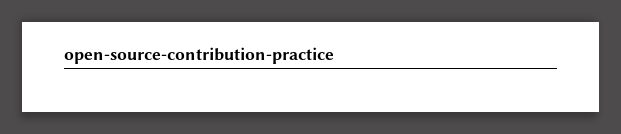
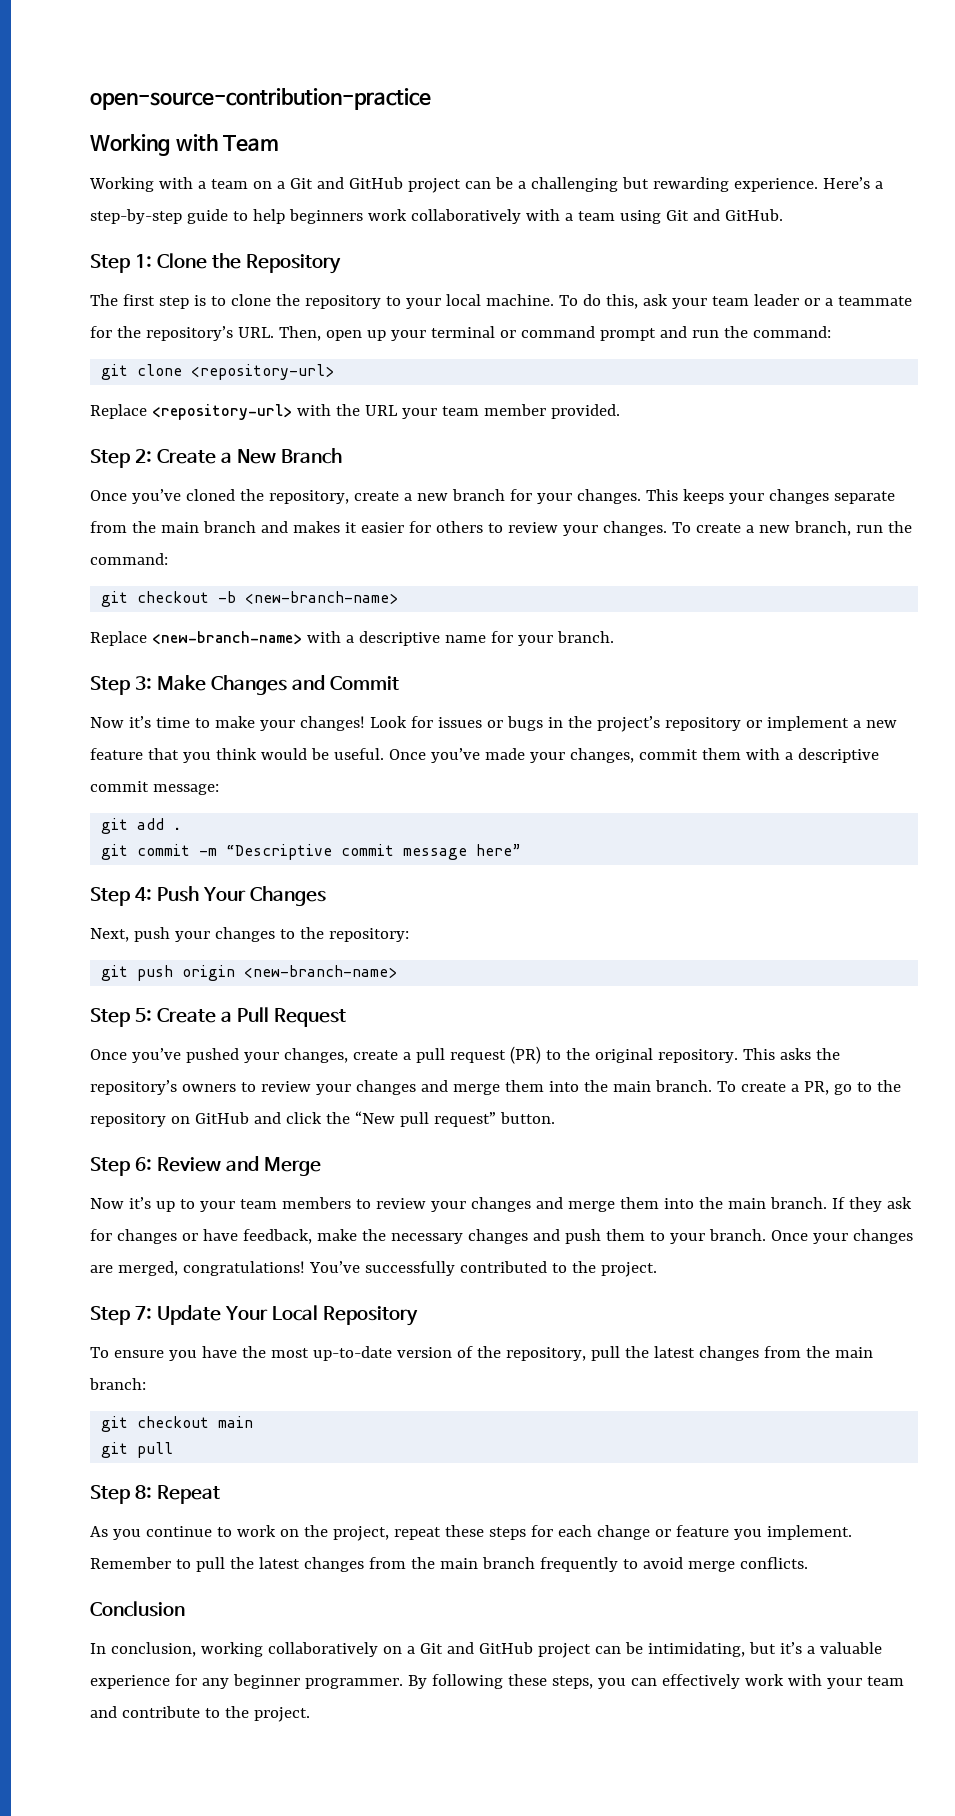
+ Working with Team
+ Working with a team on a Git and GitHub project can be a challenging but rewarding experience. Here’s a step-by-step guide to help beginners work collaboratively with a team using Git and GitHub.
+ Step 1: Clone the Repository
+ The first step is to clone the repository to your local machine. To do this, ask your team leader or a teammate for the repository’s URL. Then, open up your terminal or command prompt and run the command:
+ git clone <repository-url>
+ Replace <repository-url> with the URL your team member provided.
+ Step 2: Create a New Branch
+ Once you’ve cloned the repository, create a new branch for your changes. This keeps your changes separate from the main branch and makes it easier for others to review your changes. To create a new branch, run the command:
+ git checkout -b <new-branch-name>
+ Replace <new-branch-name> with a descriptive name for your branch.
+ Step 3: Make Changes and Commit
+ Now it’s time to make your changes! Look for issues or bugs in the project’s repository or implement a new feature that you think would be useful. Once you’ve made your changes, commit them with a descriptive commit message:
+ git add .
+ git commit -m “Descriptive commit message here”
+ Step 4: Push Your Changes
+ Next, push your changes to the repository:
+ git push origin <new-branch-name>
+ Step 5: Create a Pull Request
+ Once you’ve pushed your changes, create a pull request (PR) to the original repository. This asks the repository’s owners to review your changes and merge them into the main branch. To create a PR, go to the repository on GitHub and click the “New pull request” button.
+ Step 6: Review and Merge
+ Now it’s up to your team members to review your changes and merge them into the main branch. If they ask for changes or have feedback, make the necessary changes and push them to your branch. Once your changes are merged, congratulations! You’ve successfully contributed to the project.
+ Step 7: Update Your Local Repository
+ To ensure you have the most up-to-date version of the repository, pull the latest changes from the main branch:
+ git checkout main
+ git pull
+ Step 8: Repeat
+ As you continue to work on the project, repeat these steps for each change or feature you implement. Remember to pull the latest changes from the main branch frequently to avoid merge conflicts.
+ Conclusion
+ In conclusion, working collaboratively on a Git and GitHub project can be intimidating, but it’s a valuable experience for any beginner programmer. By following these steps, you can effectively work with your team and contribute to the project.

